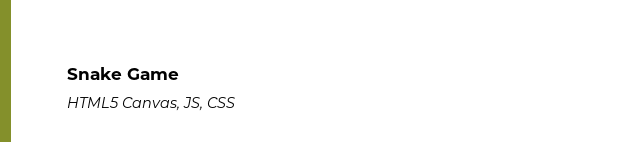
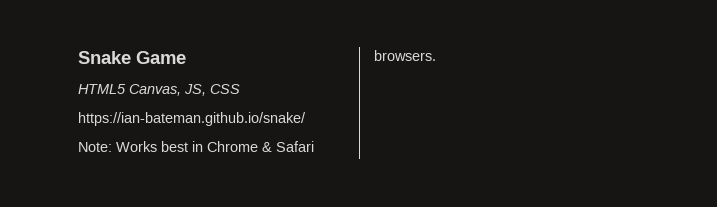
+ https://ian-bateman.github.io/snake/
+ Note: Works best in Chrome & Safari browsers.

